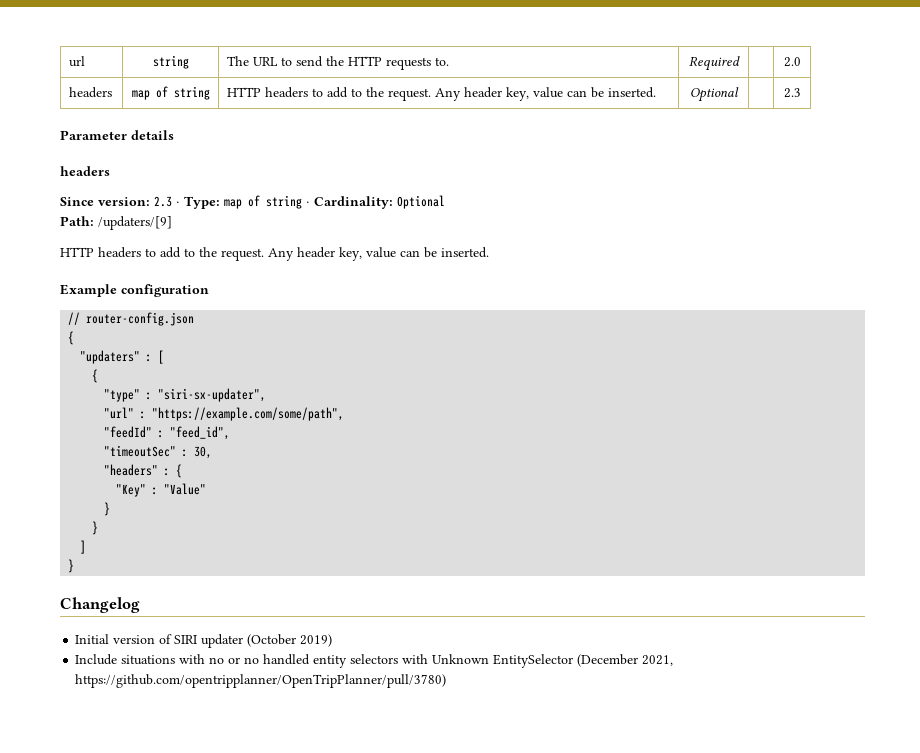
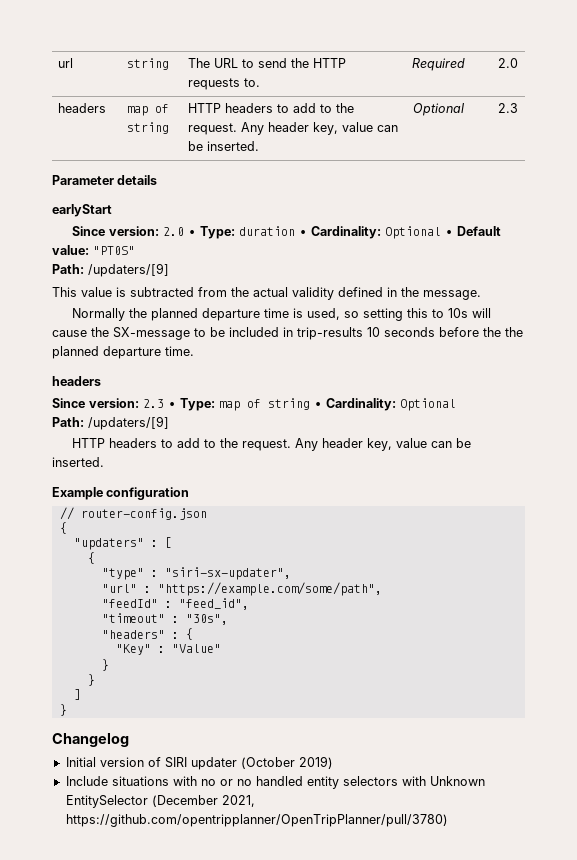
+ earlyStart
+ Since version: 2.0 ∙ Type: duration ∙ Cardinality: Optional ∙ Default value: "PT0S"
+ Path: /updaters/[9]
+ This value is subtracted from the actual validity defined in the message.
+ Normally the planned departure time is used, so setting this to 10s will cause the SX-message to be included in trip-results 10 seconds before the the planned departure time.
- "timeoutSec" : 30,
+ "timeout" : "30s",

